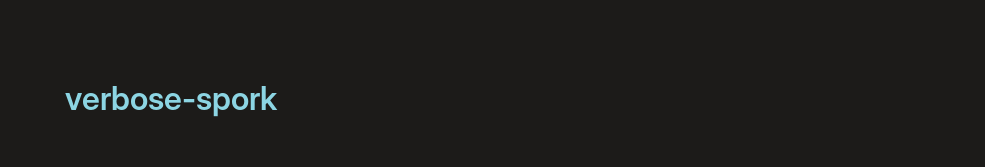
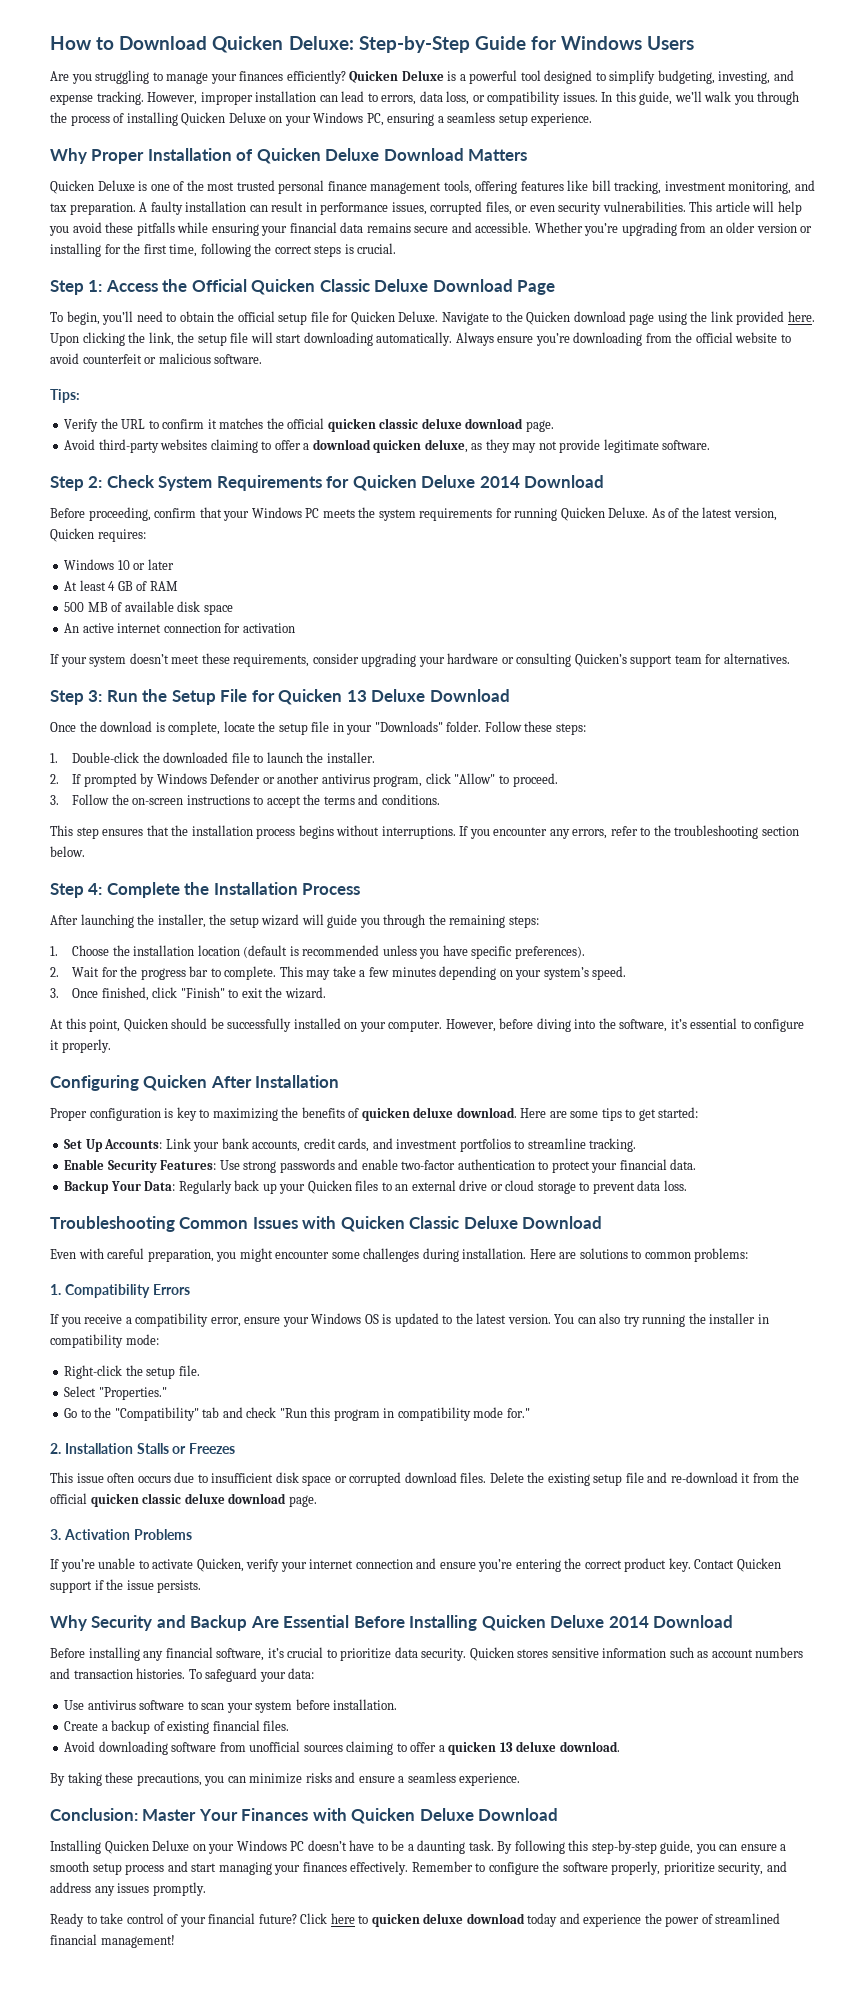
- verbose-spork
+ How to Download Quicken Deluxe: Step-by-Step Guide for Windows Users
+ Are you struggling to manage your finances efficiently? Quicken Deluxe is a powerful tool designed to simplify budgeting, investing, and expense tracking. However, improper installation can lead to errors, data loss, or compatibility issues. In this guide, we’ll walk you through the process of installing Quicken Deluxe on your Windows PC, ensuring a seamless setup experience.
+ Why Proper Installation of Quicken Deluxe Download Matters
+ Quicken Deluxe is one of the most trusted personal finance management tools, offering features like bill tracking, investment monitoring, and tax preparation. A faulty installation can result in performance issues, corrupted files, or even security vulnerabilities. This article will help you avoid these pitfalls while ensuring your financial data remains secure and accessible. Whether you’re upgrading from an older version or installing for the first time, following the correct steps is crucial.
+ Step 1: Access the Official Quicken Classic Deluxe Download Page
+ To begin, you’ll need to obtain the official setup file for Quicken Deluxe. Navigate to the Quicken download page using the link provided here. Upon clicking the link, the setup file will start downloading automatically. Always ensure you’re downloading from the official website to avoid counterfeit or malicious software.
+ Tips:
+ Verify the URL to confirm it matches the official quicken classic deluxe download page.
+ Avoid third-party websites claiming to offer a download quicken deluxe, as they may not provide legitimate software.
+ Step 2: Check System Requirements for Quicken Deluxe 2014 Download
+ Before proceeding, confirm that your Windows PC meets the system requirements for running Quicken Deluxe. As of the latest version, Quicken requires:
+ Windows 10 or later
+ At least 4 GB of RAM
+ 500 MB of available disk space
+ An active internet connection for activation
+ If your system doesn’t meet these requirements, consider upgrading your hardware or consulting Quicken’s support team for alternatives.
+ Step 3: Run the Setup File for Quicken 13 Deluxe Download
+ Once the download is complete, locate the setup file in your "Downloads" folder. Follow these steps:
+ 1. Double-click the downloaded file to launch the installer.
+ 2. If prompted by Windows Defender or another antivirus program, click "Allow" to proceed.
+ 3. Follow the on-screen instructions to accept the terms and conditions.
+ This step ensures that the installation process begins without interruptions. If you encounter any errors, refer to the troubleshooting section below.
+ Step 4: Complete the Installation Process
+ After launching the installer, the setup wizard will guide you through the remaining steps:
+ 1. Choose the installation location (default is recommended unless you have specific preferences).
+ 2. Wait for the progress bar to complete. This may take a few minutes depending on your system’s speed.
+ 3. Once finished, click "Finish" to exit the wizard.
+ At this point, Quicken should be successfully installed on your computer. However, before diving into the software, it’s essential to configure it properly.
+ Configuring Quicken After Installation
+ Proper configuration is key to maximizing the benefits of quicken deluxe download. Here are some tips to get started:
+ Set Up Accounts: Link your bank accounts, credit cards, and investment portfolios to streamline tracking.
+ Enable Security Features: Use strong passwords and enable two-factor authentication to protect your financial data.
+ Backup Your Data: Regularly back up your Quicken files to an external drive or cloud storage to prevent data loss.
+ Troubleshooting Common Issues with Quicken Classic Deluxe Download
+ Even with careful preparation, you might encounter some challenges during installation. Here are solutions to common problems:
+ 1. Compatibility Errors
+ If you receive a compatibility error, ensure your Windows OS is updated to the latest version. You can also try running the installer in compatibility mode:
+ Right-click the setup file.
+ Select "Properties."
+ Go to the "Compatibility" tab and check "Run this program in compatibility mode for."
+ 2. Installation Stalls or Freezes
+ This issue often occurs due to insufficient disk space or corrupted download files. Delete the existing setup file and re-download it from the official quicken classic deluxe download page.
+ 3. Activation Problems
+ If you’re unable to activate Quicken, verify your internet connection and ensure you’re entering the correct product key. Contact Quicken support if the issue persists.
+ Why Security and Backup Are Essential Before Installing Quicken Deluxe 2014 Download
+ Before installing any financial software, it’s crucial to prioritize data security. Quicken stores sensitive information such as account numbers and transaction histories. To safeguard your data:
+ Use antivirus software to scan your system before installation.
+ Create a backup of existing financial files.
+ Avoid downloading software from unofficial sources claiming to offer a quicken 13 deluxe download.
+ By taking these precautions, you can minimize risks and ensure a seamless experience.
+ Conclusion: Master Your Finances with Quicken Deluxe Download
+ Installing Quicken Deluxe on your Windows PC doesn’t have to be a daunting task. By following this step-by-step guide, you can ensure a smooth setup process and start managing your finances effectively. Remember to configure the software properly, prioritize security, and address any issues promptly.
+ Ready to take control of your financial future? Click here to quicken deluxe download today and experience the power of streamlined financial management!

